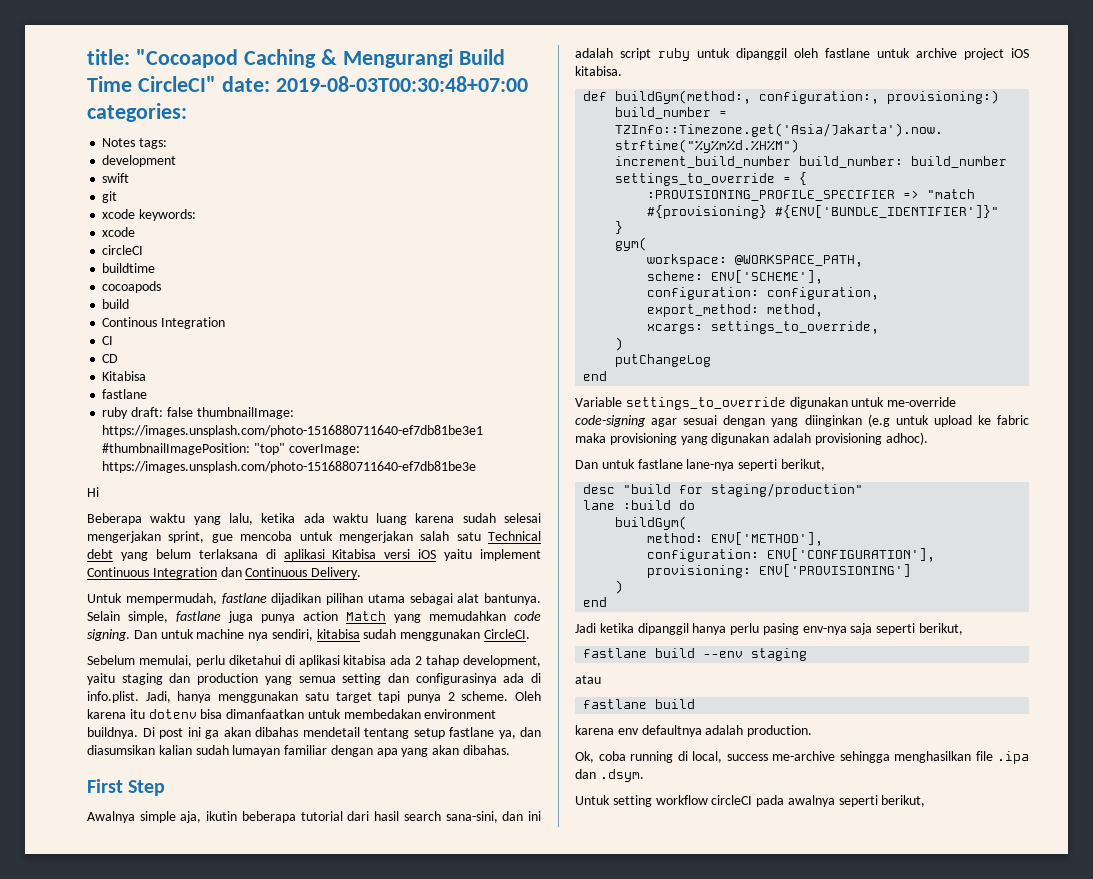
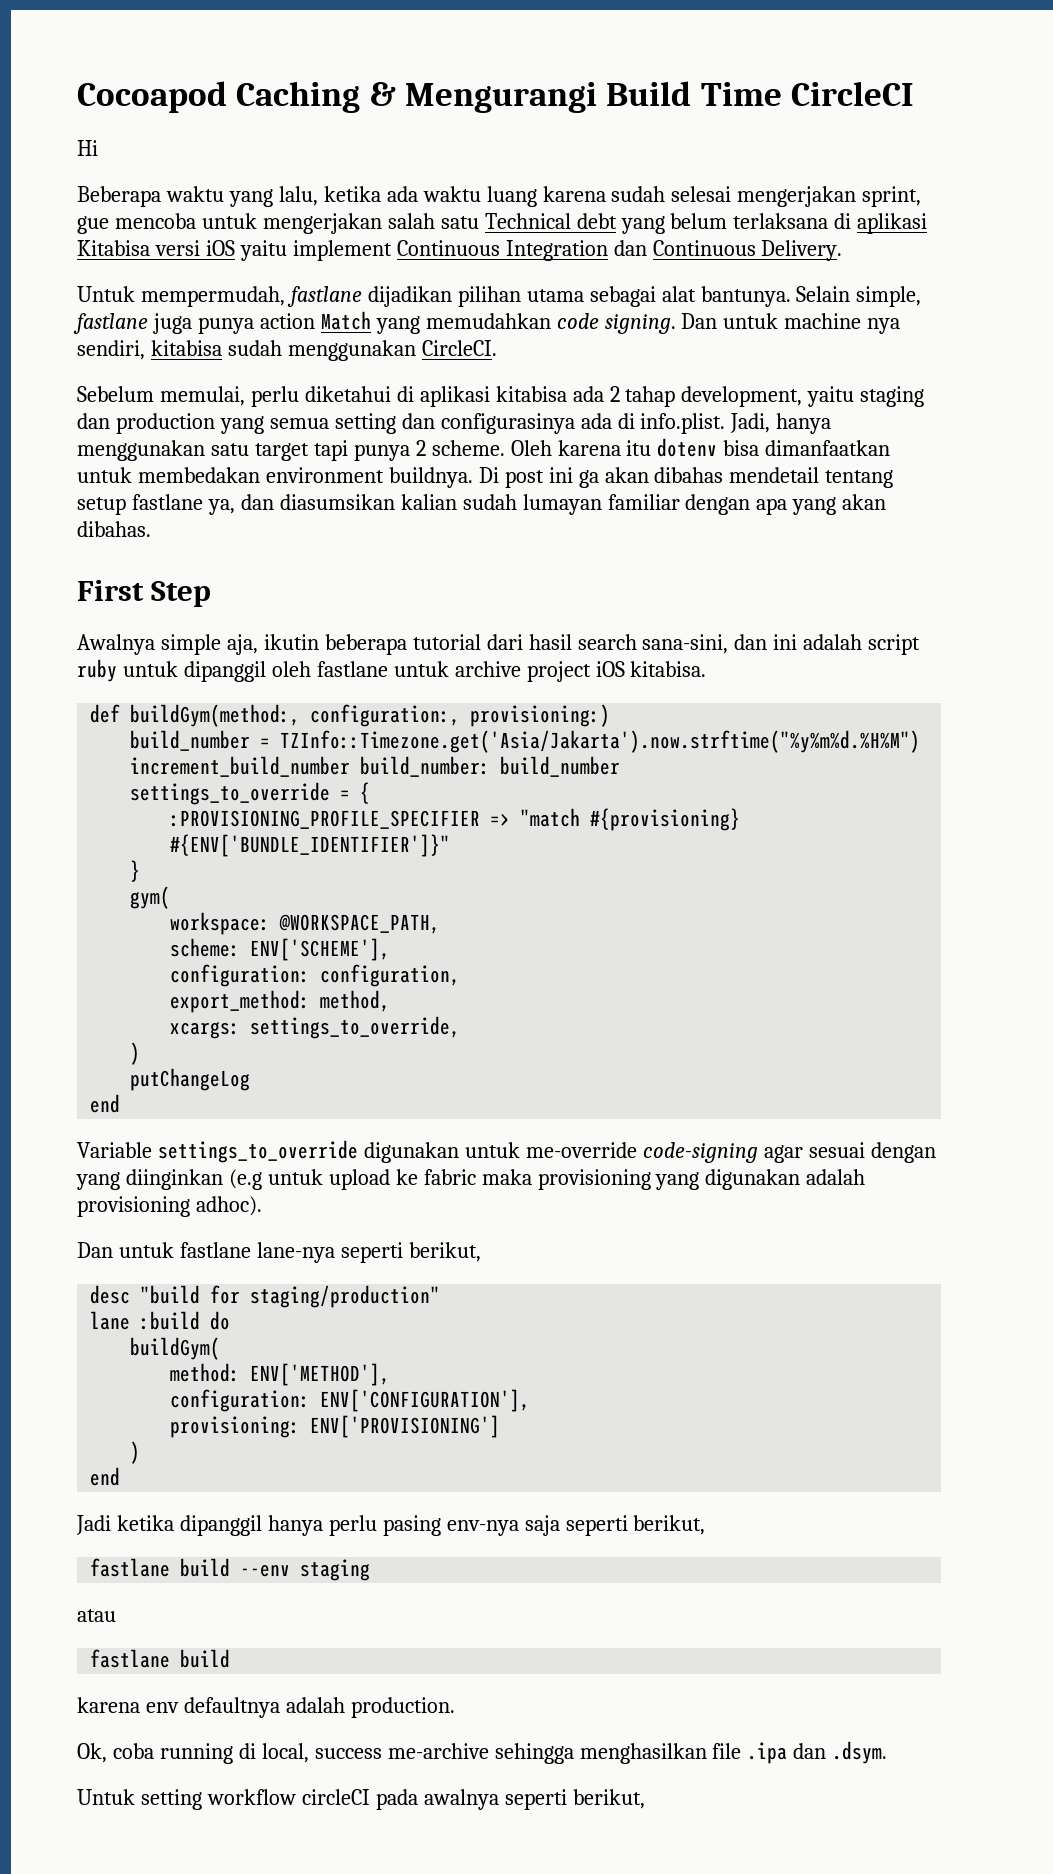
- title: "Cocoapod Caching & Mengurangi Build Time CircleCI" date: 2019-08-03T00:30:48+07:00 categories:
- Notes tags:
- development
- swift
- git
- xcode keywords:
- xcode
- circleCI
- buildtime
- cocoapods
- build
- Continous Integration
- CI
- CD
- Kitabisa
- fastlane
- ruby draft: false thumbnailImage: https://images.unsplash.com/photo-1516880711640-ef7db81be3e1 #thumbnailImagePosition: "top" coverImage: https://images.unsplash.com/photo-1516880711640-ef7db81be3e
+ Cocoapod Caching & Mengurangi Build Time CircleCI

